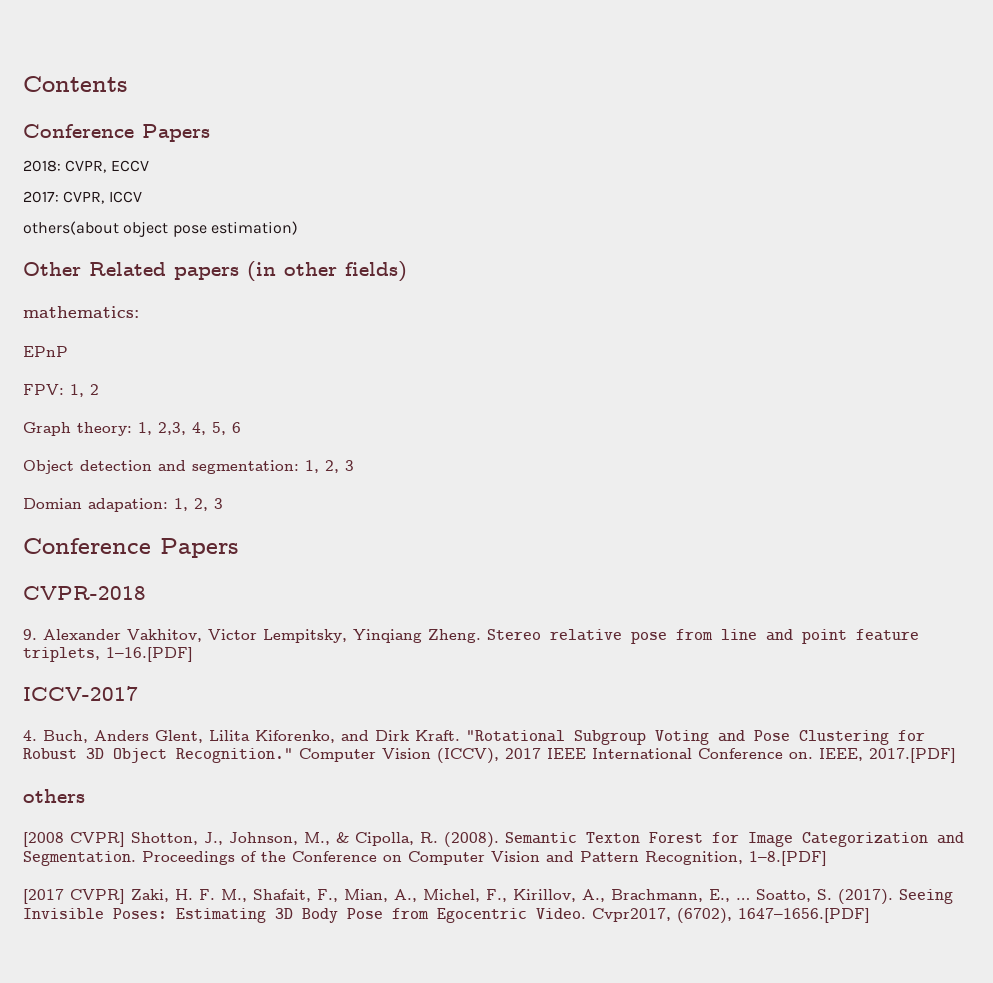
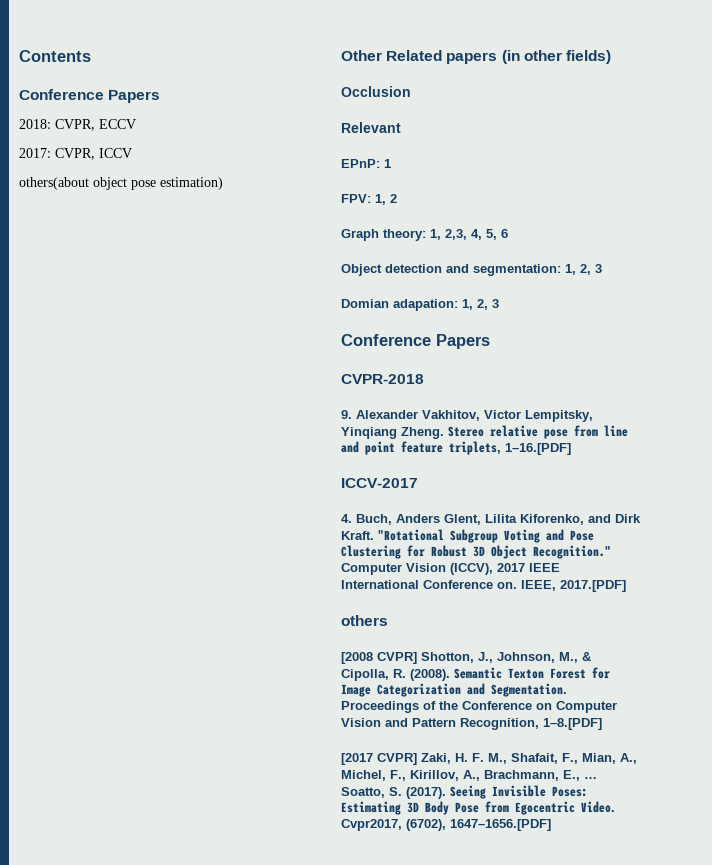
- mathematics:
- EPnP
+ Occlusion
+ Relevant
+ EPnP: 1

